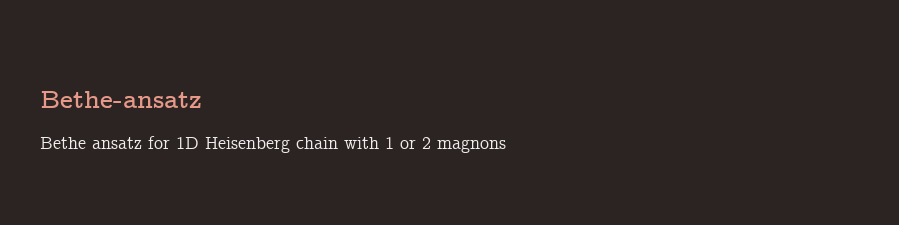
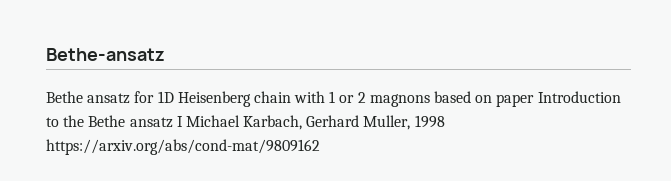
- Bethe ansatz for 1D Heisenberg chain with 1 or 2 magnons
+ Bethe ansatz for 1D Heisenberg chain with 1 or 2 magnons based on paper Introduction to the Bethe ansatz I Michael Karbach, Gerhard Muller, 1998 https://arxiv.org/abs/cond-mat/9809162

